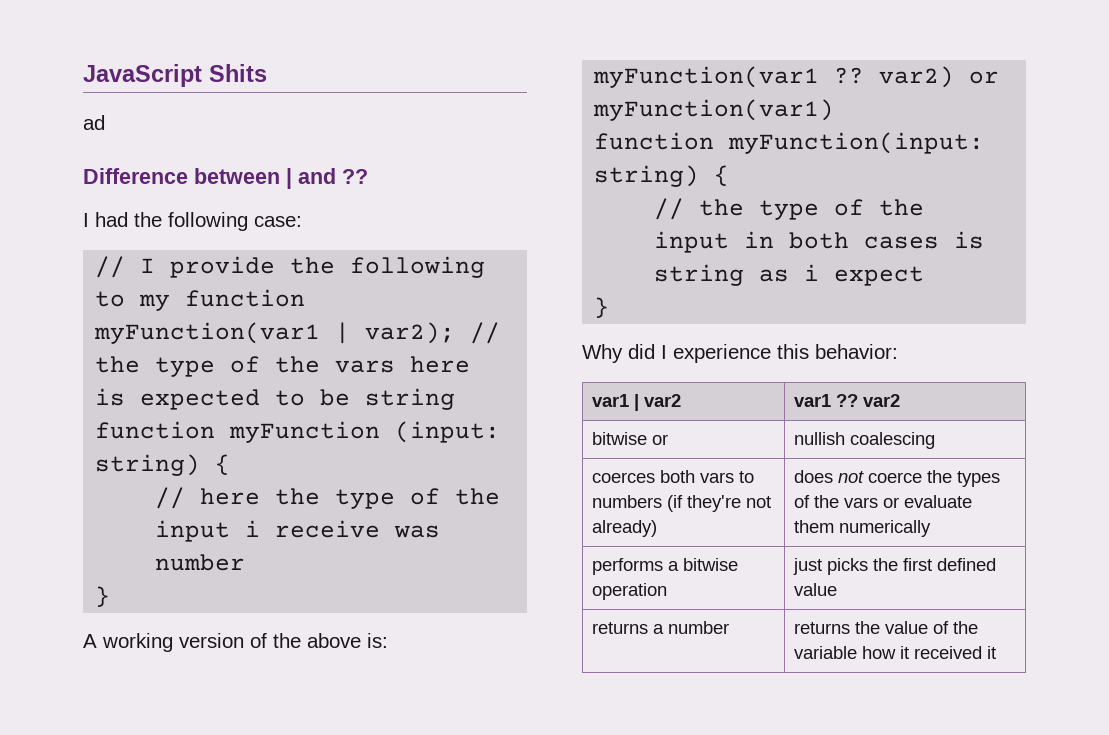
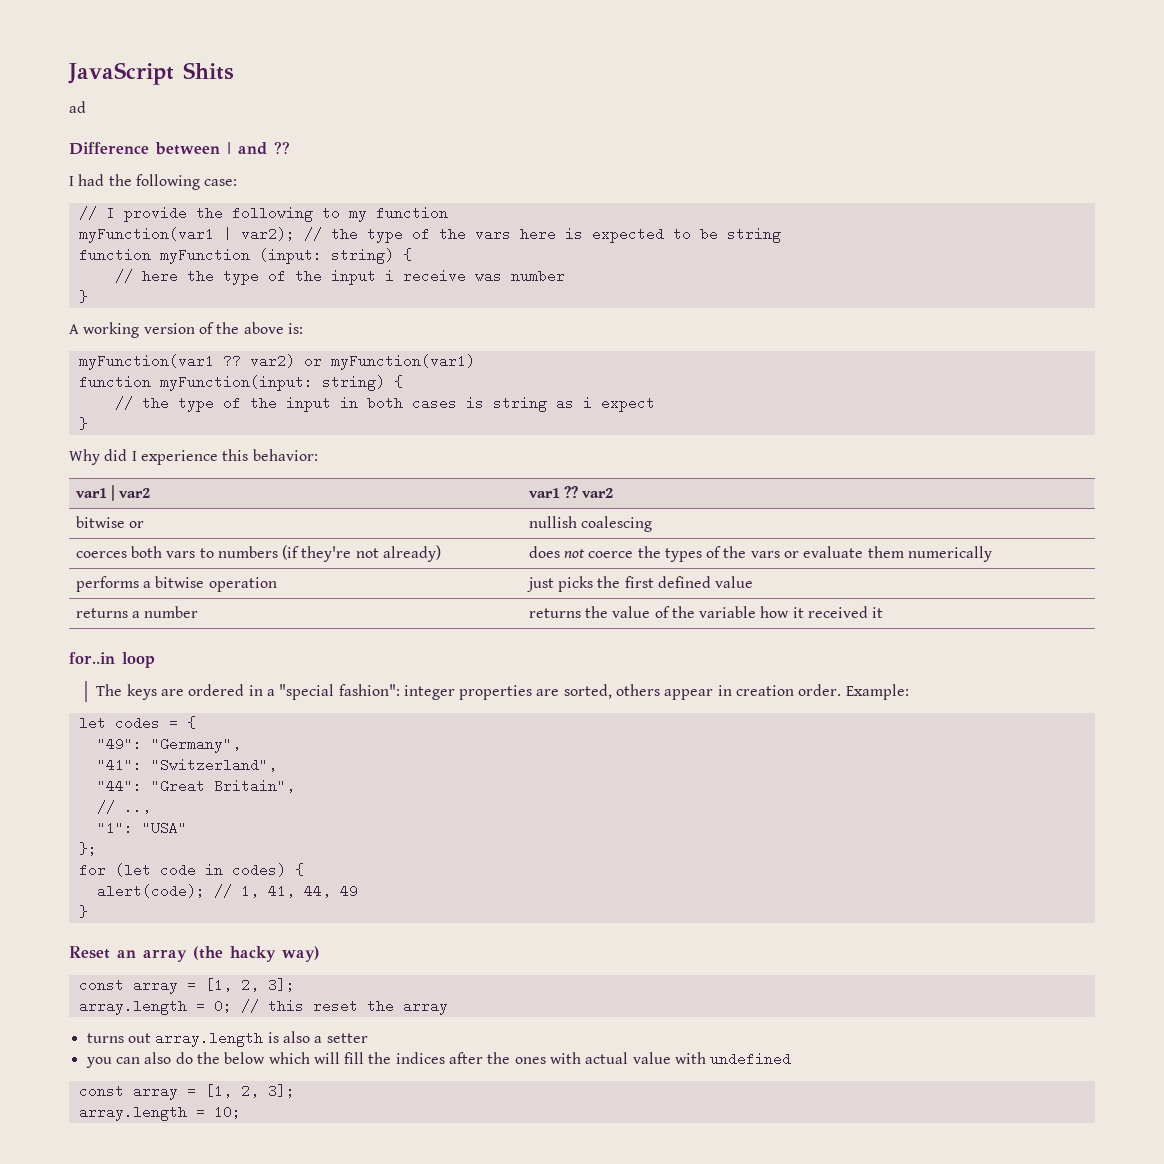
+ for..in loop
+ The keys are ordered in a "special fashion": integer properties are sorted, others appear in creation order. Example:
+ let codes = {
+ "49": "Germany",
+ "41": "Switzerland",
+ "44": "Great Britain",
+ // ..,
+ "1": "USA"
+ };
+ for (let code in codes) {
+ alert(code); // 1, 41, 44, 49
+ }
+ Reset an array (the hacky way)
+ const array = [1, 2, 3];
+ array.length = 0; // this reset the array
+ turns out array.length is also a setter
+ you can also do the below which will fill the indices after the ones with actual value with undefined
+ const array = [1, 2, 3];
+ array.length = 10;

